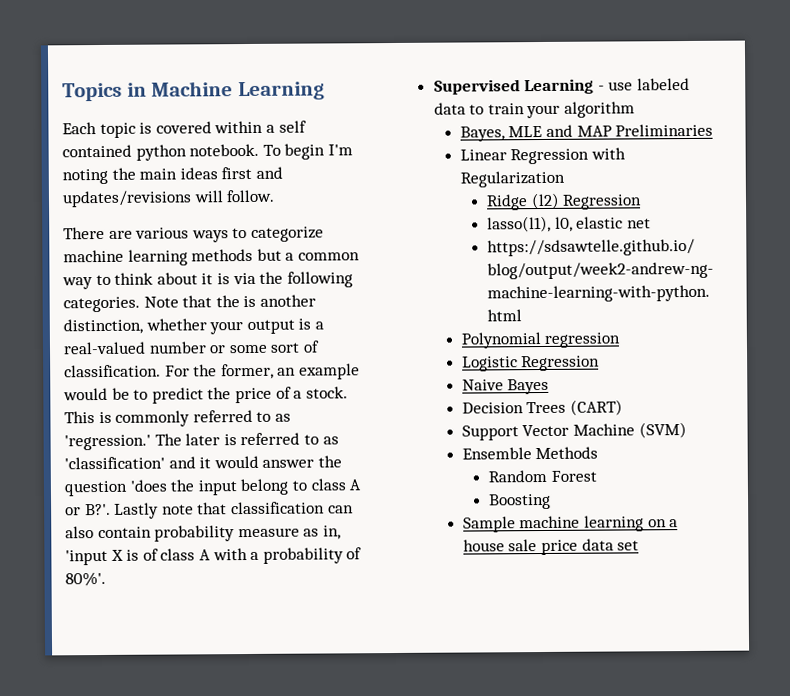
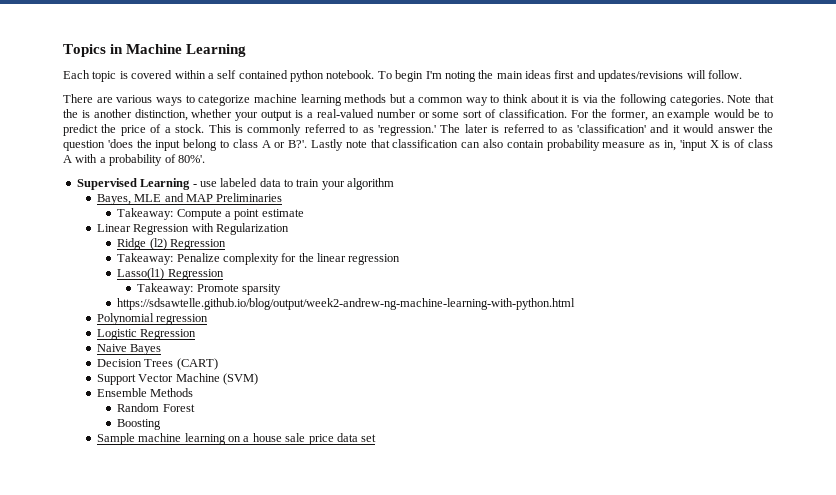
+ Takeaway: Compute a point estimate
- lasso(l1), l0, elastic net
+ Takeaway: Penalize complexity for the linear regression
+ Lasso(l1) Regression
+ Takeaway: Promote sparsity

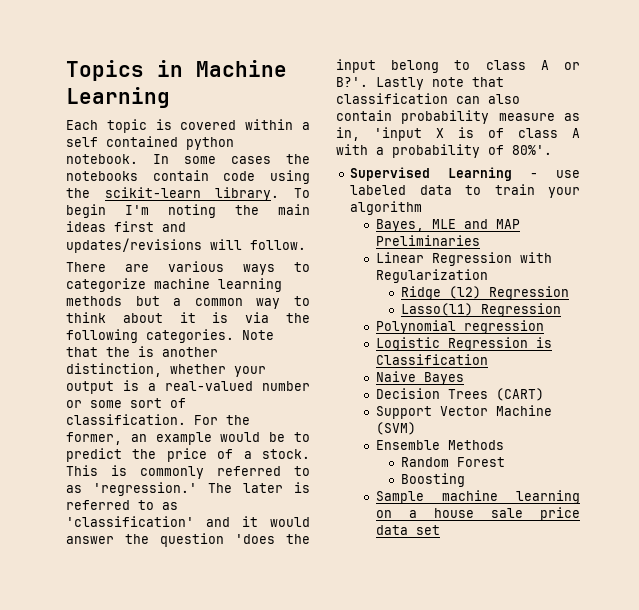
+ In some cases the notebooks contain code using the scikit-learn library.
- Takeaway: Compute a point estimate
- Takeaway: Penalize complexity for the linear regression
  Lasso(l1) Regression
- Takeaway: Promote sparsity
- https://sdsawtelle.github.io/blog/output/week2-andrew-ng-machine-learning-with-python.html
- Logistic Regression
+ Logistic Regression is Classification

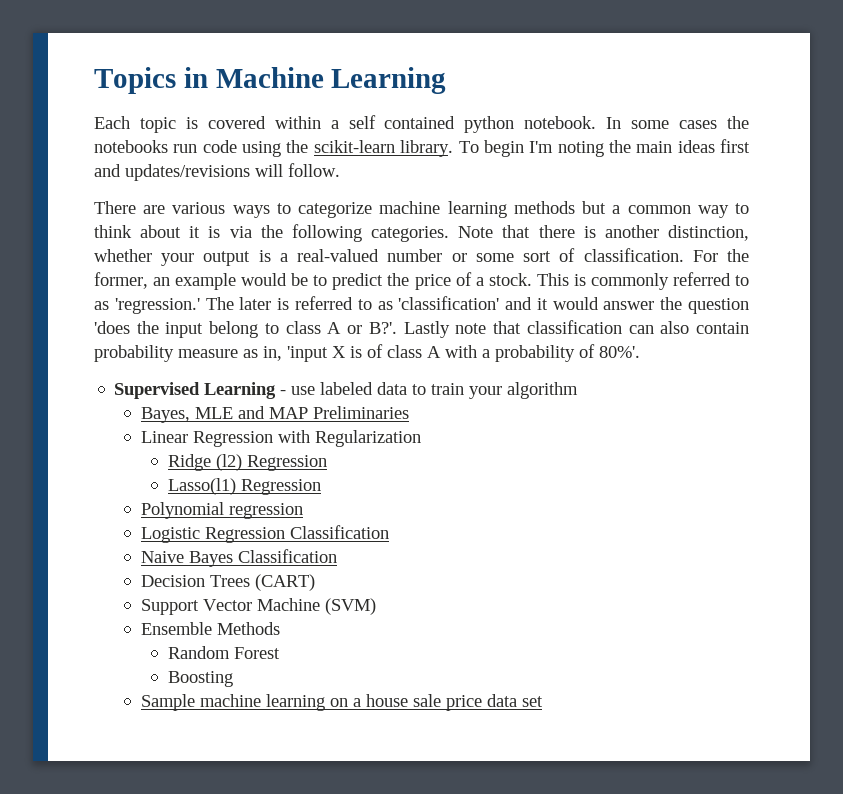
- In some cases the notebooks contain code using the scikit-learn library.
+ In some cases the notebooks run code using the scikit-learn library.
- Note that the is another distinction, whether your output is a real-valued number or some sort of classification.
+ Note that there is another distinction, whether your output is a real-valued number or some sort of classification.
- Logistic Regression is Classification
+ Logistic Regression Classification
- Naive Bayes
+ Naive Bayes Classification

